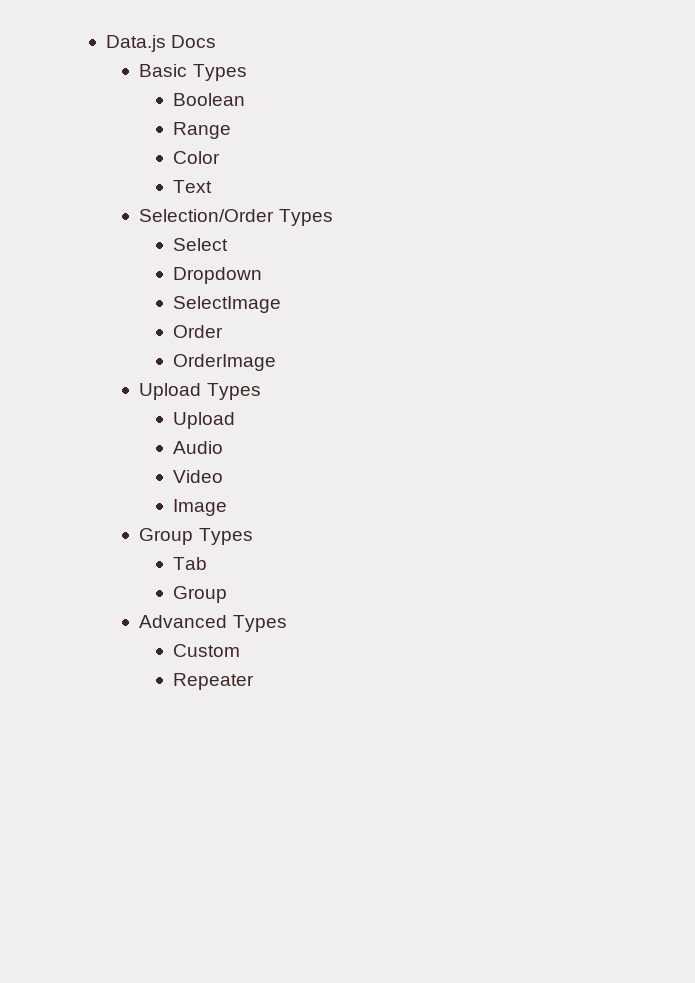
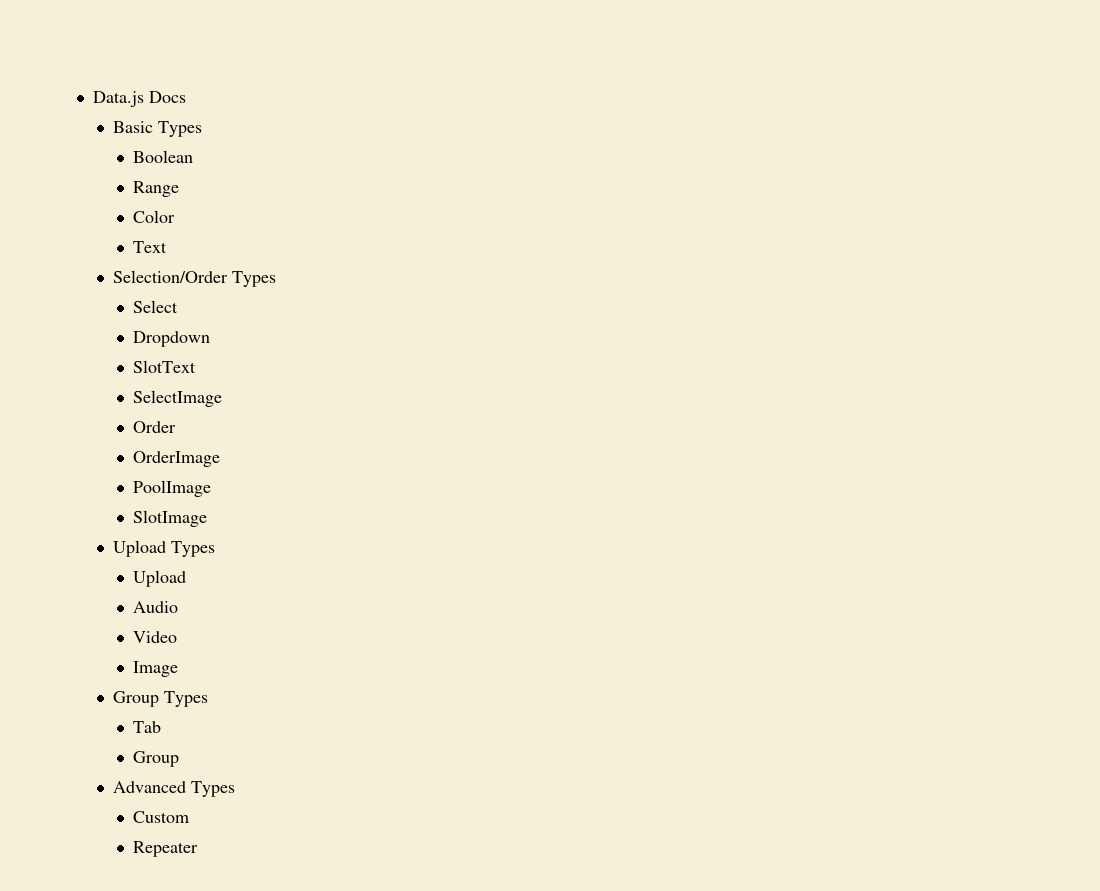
+ SlotText
+ PoolImage
+ SlotImage

